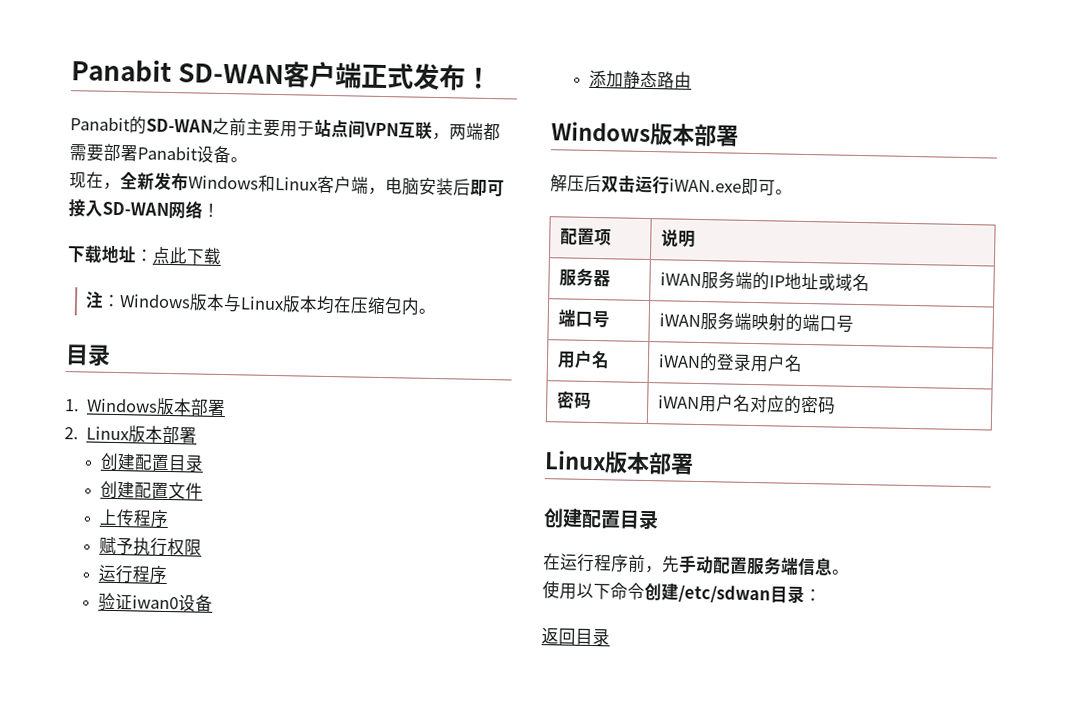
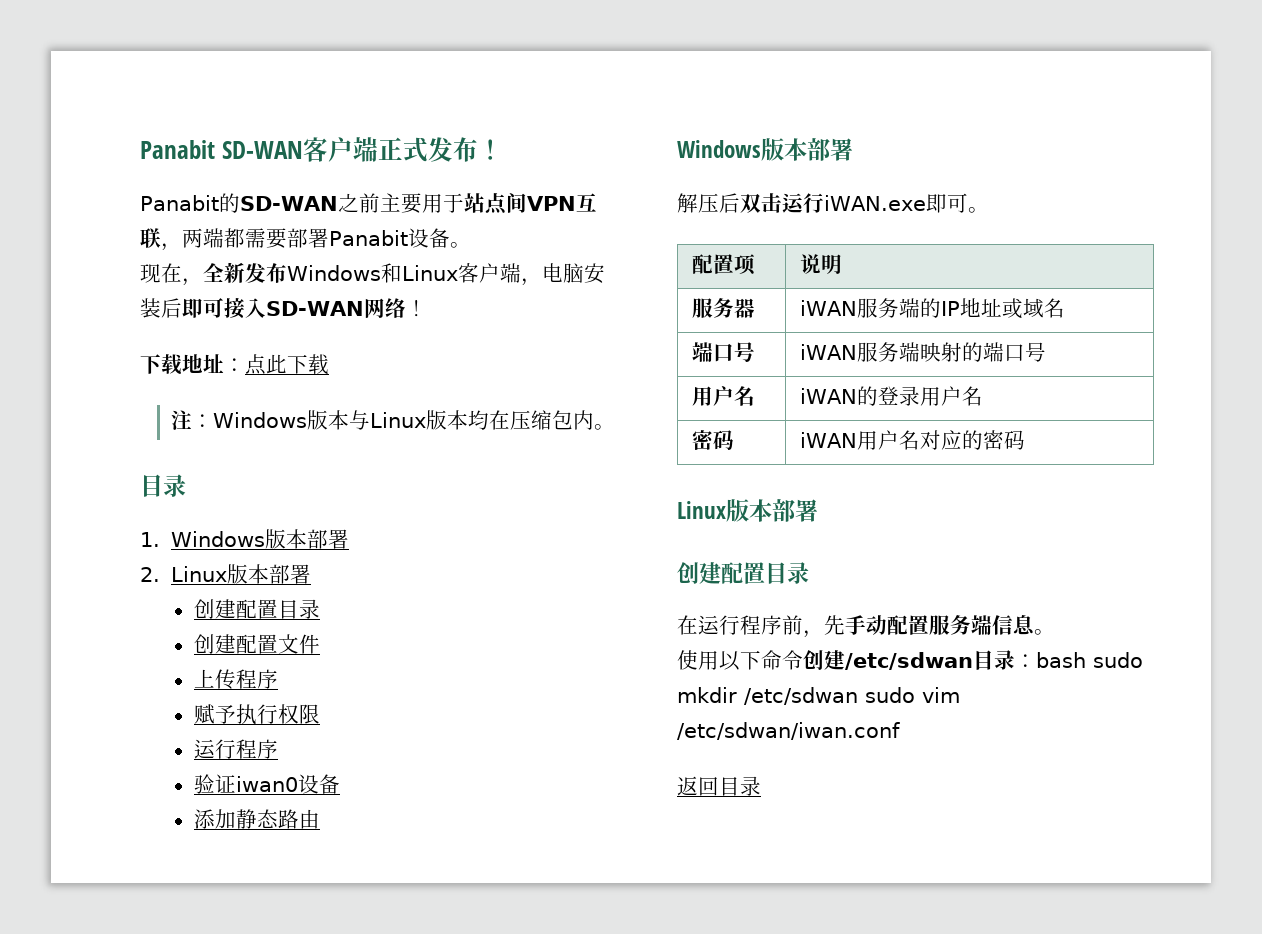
- 使用以下命令创建/etc/sdwan目录：
+ 使用以下命令创建/etc/sdwan目录：bash sudo mkdir /etc/sdwan sudo vim /etc/sdwan/iwan.conf

